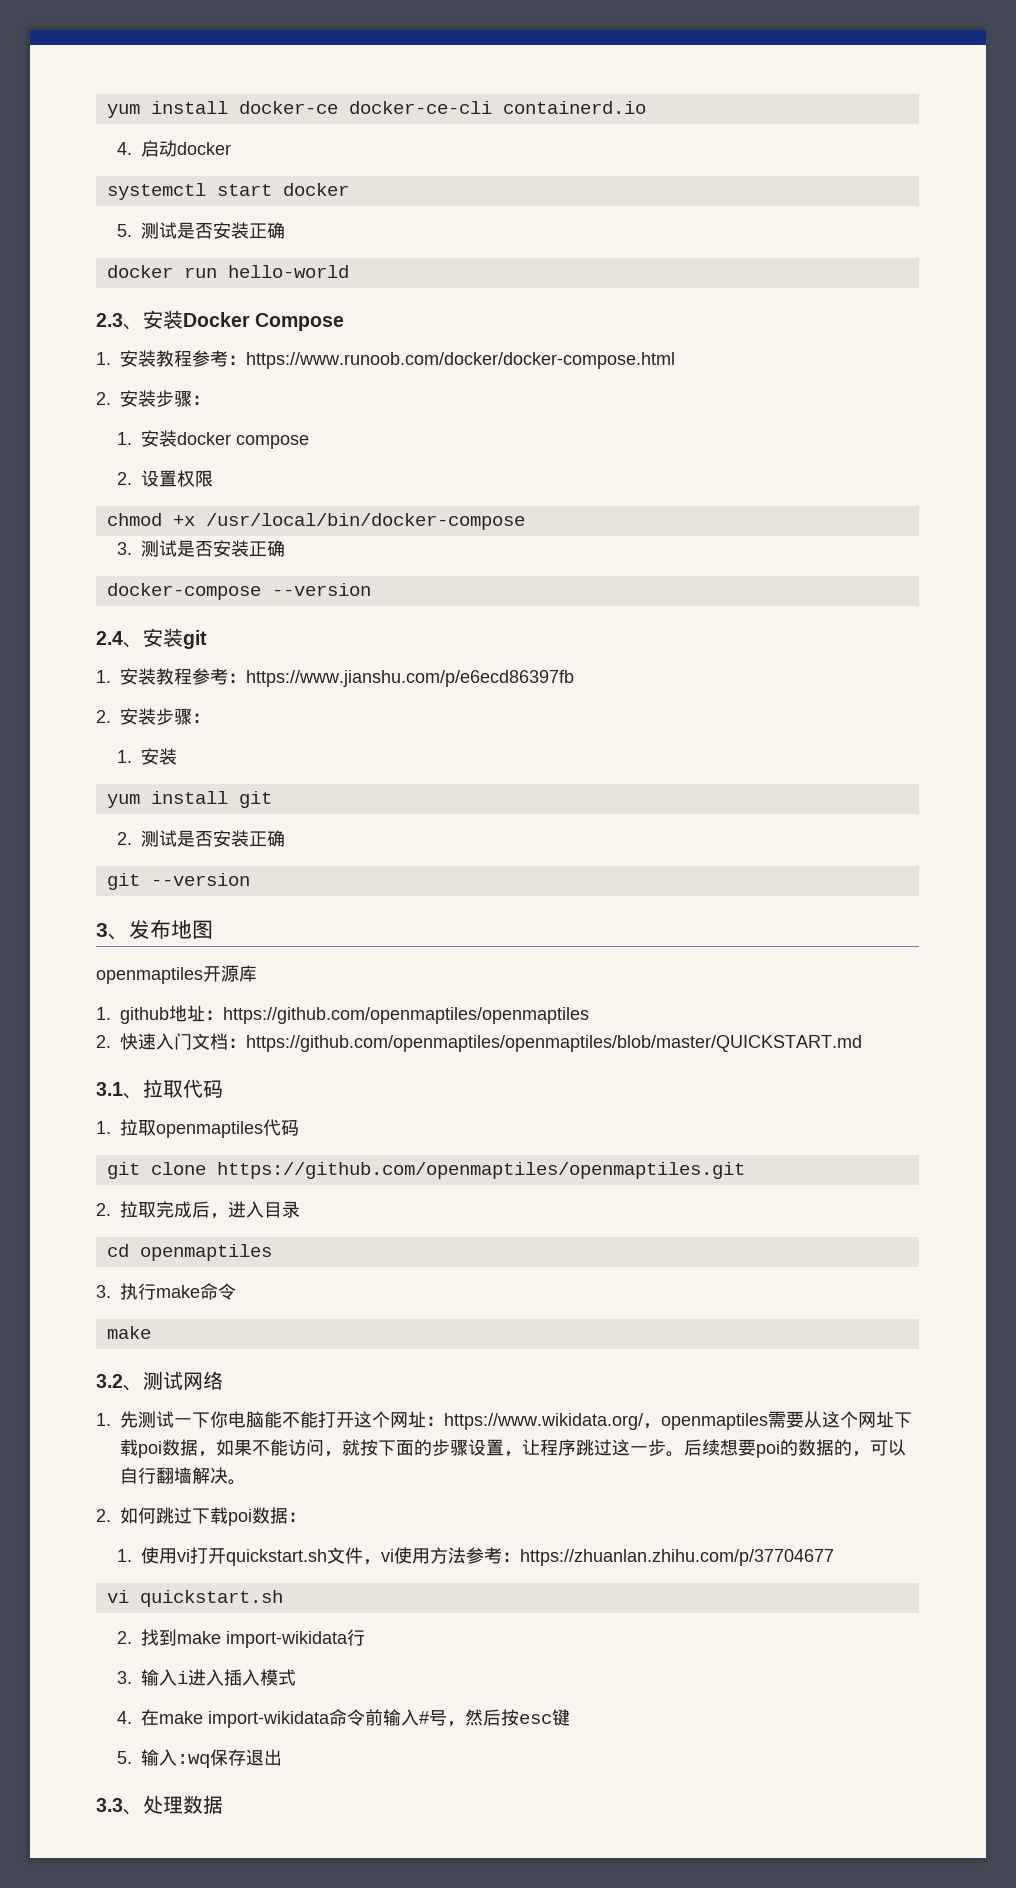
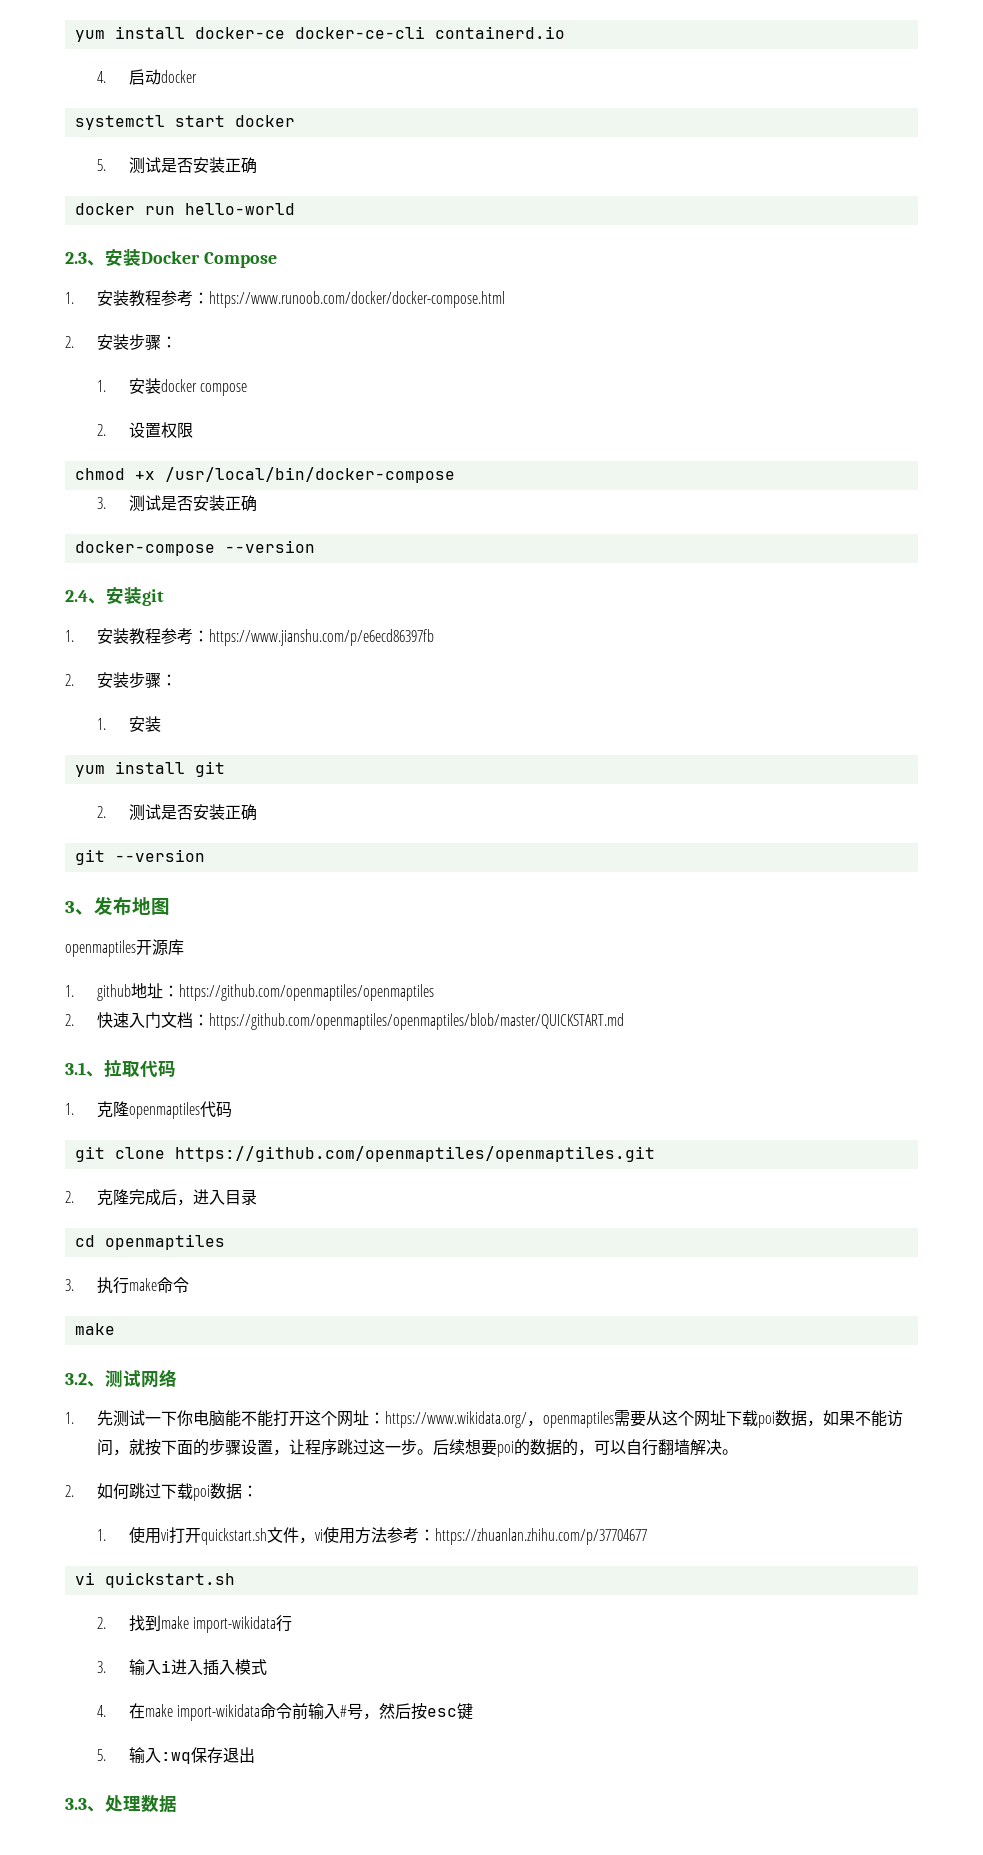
- 1.拉取openmaptiles代码
+ 1.克隆openmaptiles代码
- 2.拉取完成后，进入目录
+ 2.克隆完成后，进入目录

